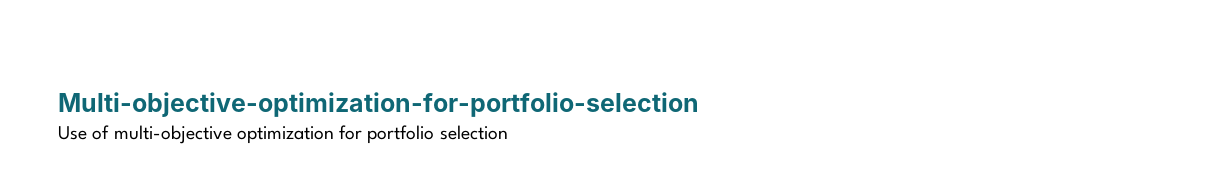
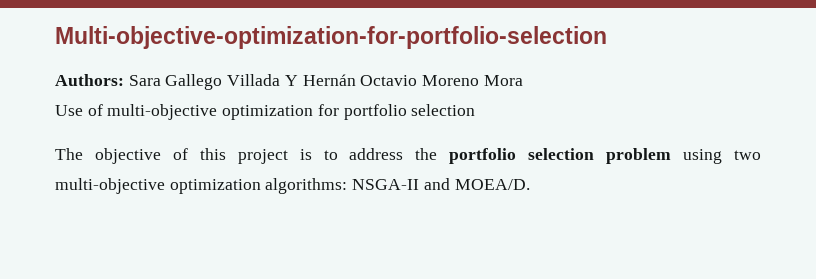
+ Authors: Sara Gallego Villada Y Hernán Octavio Moreno Mora
+ The objective of this project is to address the portfolio selection problem using two multi-objective optimization algorithms: NSGA-II and MOEA/D.

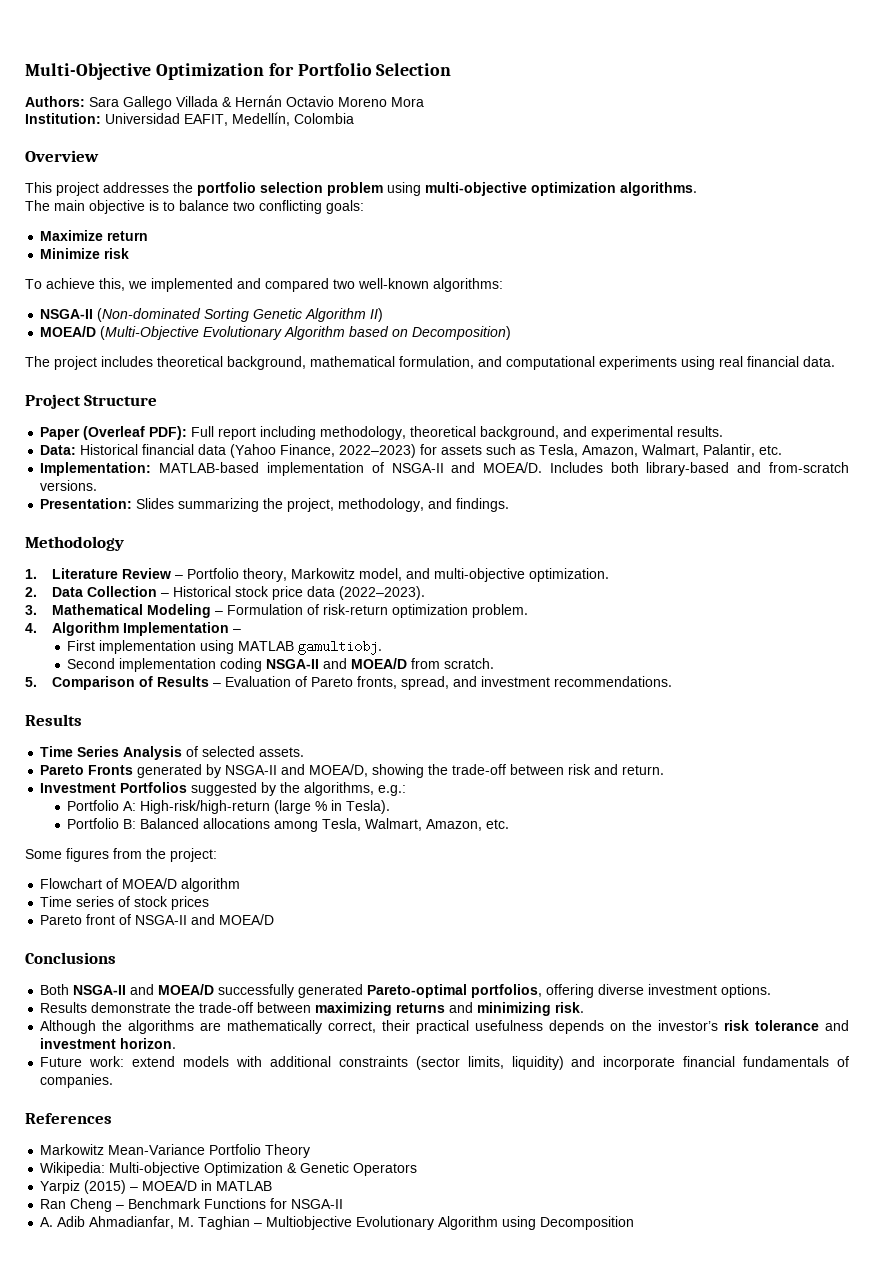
- Multi-objective-optimization-for-portfolio-selection
+ Multi-Objective Optimization for Portfolio Selection
- Authors: Sara Gallego Villada Y Hernán Octavio Moreno Mora
+ Authors: Sara Gallego Villada & Hernán Octavio Moreno Mora
- Use of multi-objective optimization for portfolio selection
- The objective of this project is to address the portfolio selection problem using two multi-objective optimization algorithms: NSGA-II and MOEA/D.
+ Institution: Universidad EAFIT, Medellín, Colombia
+ Overview
+ This project addresses the portfolio selection problem using multi-objective optimization algorithms.
+ The main objective is to balance two conflicting goals:
+ Maximize return
+ Minimize risk
+ To achieve this, we implemented and compared two well-known algorithms:
+ NSGA-II (Non-dominated Sorting Genetic Algorithm II)
+ MOEA/D (Multi-Objective Evolutionary Algorithm based on Decomposition)
+ The project includes theoretical background, mathematical formulation, and computational experiments using real financial data.
+ Project Structure
+ Paper (Overleaf PDF): Full report including methodology, theoretical background, and experimental results.
+ Data: Historical financial data (Yahoo Finance, 2022–2023) for assets such as Tesla, Amazon, Walmart, Palantir, etc.
+ Implementation: MATLAB-based implementation of NSGA-II and MOEA/D. Includes both library-based and from-scratch versions.
+ Presentation: Slides summarizing the project, methodology, and findings.
+ Methodology
+ 1. Literature Review – Portfolio theory, Markowitz model, and multi-objective optimization.
+ 2. Data Collection – Historical stock price data (2022–2023).
+ 3. Mathematical Modeling – Formulation of risk-return optimization problem.
+ 4. Algorithm Implementation –
+ First implementation using MATLAB gamultiobj.
+ Second implementation coding NSGA-II and MOEA/D from scratch.
+ 5. Comparison of Results – Evaluation of Pareto fronts, spread, and investment recommendations.
+ Results
+ Time Series Analysis of selected assets.
+ Pareto Fronts generated by NSGA-II and MOEA/D, showing the trade-off between risk and return.
+ Investment Portfolios suggested by the algorithms, e.g.:
+ Portfolio A: High-risk/high-return (large % in Tesla).
+ Portfolio B: Balanced allocations among Tesla, Walmart, Amazon, etc.
+ Some figures from the project:
+ Flowchart of MOEA/D algorithm
+ Time series of stock prices
+ Pareto front of NSGA-II and MOEA/D
+ Conclusions
+ Both NSGA-II and MOEA/D successfully generated Pareto-optimal portfolios, offering diverse investment options.
+ Results demonstrate the trade-off between maximizing returns and minimizing risk.
+ Although the algorithms are mathematically correct, their practical usefulness depends on the investor’s risk tolerance and investment horizon.
+ Future work: extend models with additional constraints (sector limits, liquidity) and incorporate financial fundamentals of companies.
+ References
+ Markowitz Mean-Variance Portfolio Theory
+ Wikipedia: Multi-objective Optimization & Genetic Operators
+ Yarpiz (2015) – MOEA/D in MATLAB
+ Ran Cheng – Benchmark Functions for NSGA-II
+ A. Adib Ahmadianfar, M. Taghian – Multiobjective Evolutionary Algorithm using Decomposition

